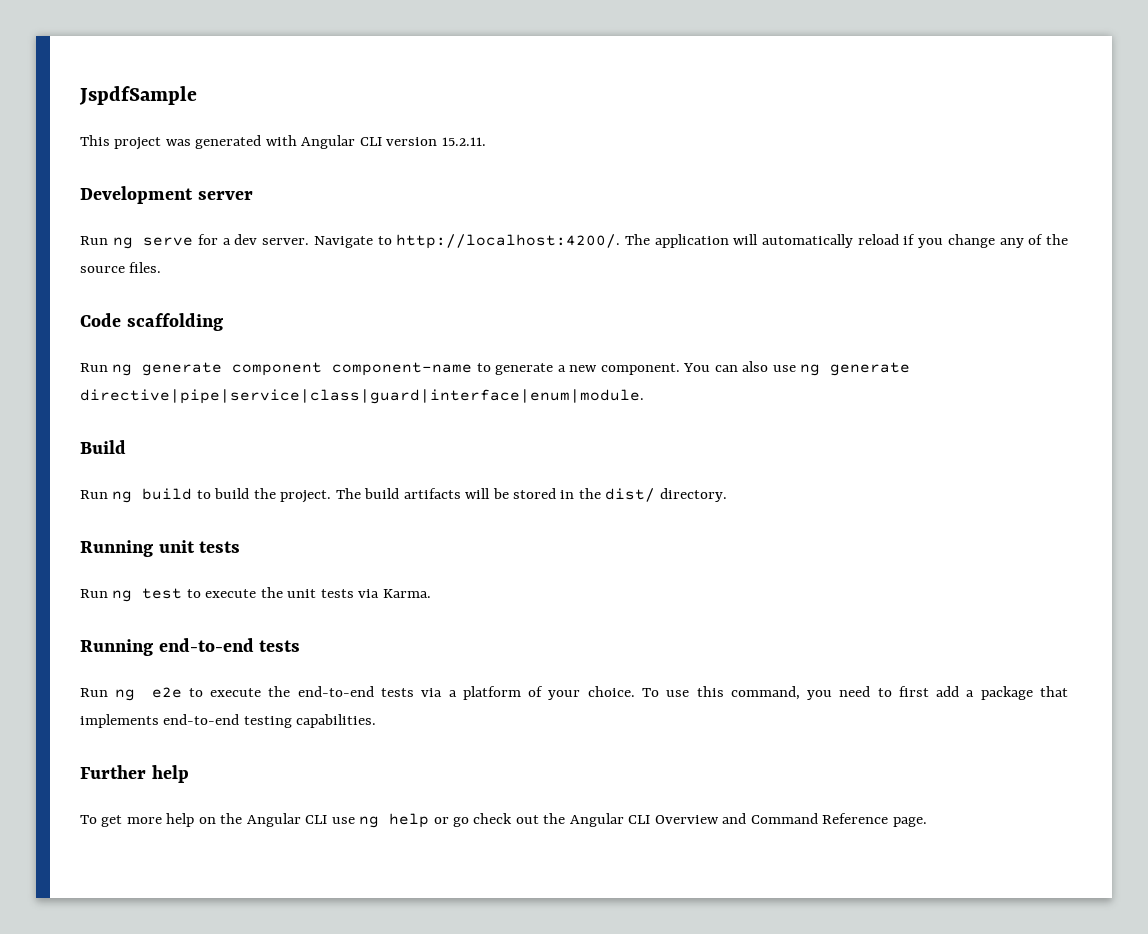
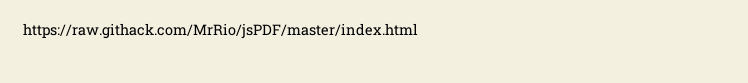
- JspdfSample
- This project was generated with Angular CLI version 15.2.11.
- Development server
- Run ng serve for a dev server. Navigate to http://localhost:4200/. The application will automatically reload if you change any of the source files.
- Code scaffolding
- Run ng generate component component-name to generate a new component. You can also use ng generate directive|pipe|service|class|guard|interface|enum|module.
- Build
- Run ng build to build the project. The build artifacts will be stored in the dist/ directory.
- Running unit tests
- Run ng test to execute the unit tests via Karma.
- Running end-to-end tests
- Run ng e2e to execute the end-to-end tests via a platform of your choice. To use this command, you need to first add a package that implements end-to-end testing capabilities.
- Further help
- To get more help on the Angular CLI use ng help or go check out the Angular CLI Overview and Command Reference page.
+ https://raw.githack.com/MrRio/jsPDF/master/index.html

